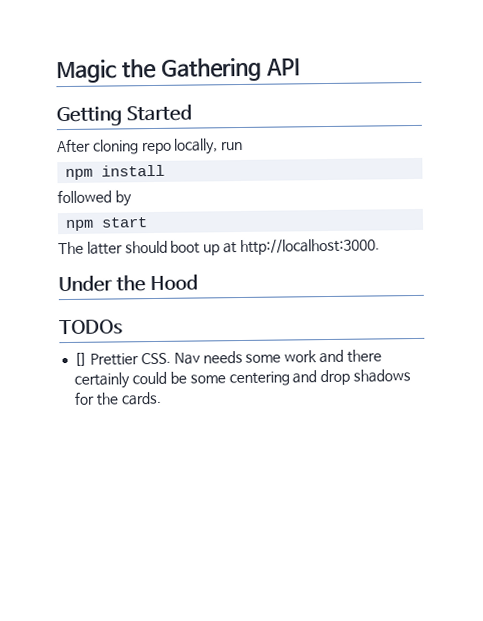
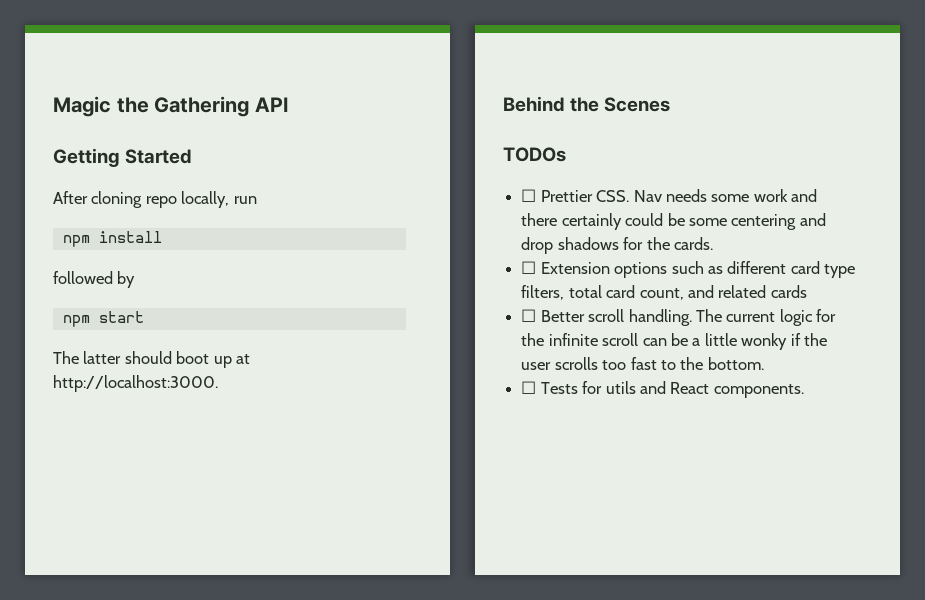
- Under the Hood
+ Behind the Scenes
- [] Prettier CSS. Nav needs some work and there certainly could be some centering and drop shadows for the cards.
+ ☐ Prettier CSS. Nav needs some work and there certainly could be some centering and drop shadows for the cards.
+ ☐ Extension options such as different card type filters, total card count, and related cards
+ ☐ Better scroll handling. The current logic for the infinite scroll can be a little wonky if the user scrolls too fast to the bottom.
+ ☐ Tests for utils and React components.

